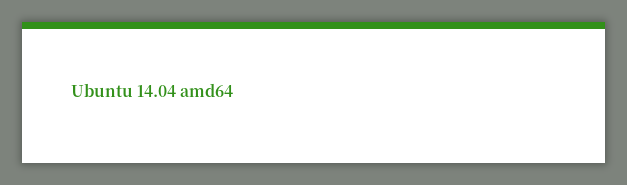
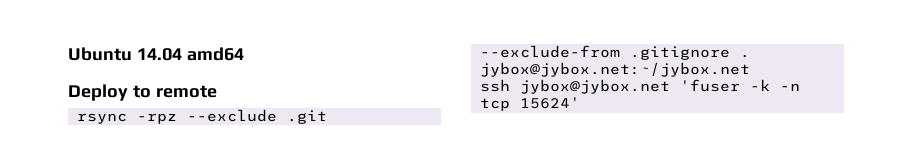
+ Deploy to remote
+ rsync -rpz --exclude .git --exclude-from .gitignore . jybox@jybox.net:~/jybox.net
+ ssh jybox@jybox.net 'fuser -k -n tcp 15624'

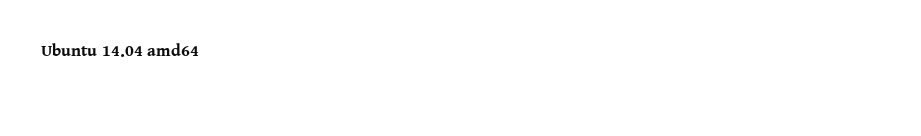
- Deploy to remote
- rsync -rpz --exclude .git --exclude-from .gitignore . jybox@jybox.net:~/jybox.net
- ssh jybox@jybox.net 'fuser -k -n tcp 15624'

